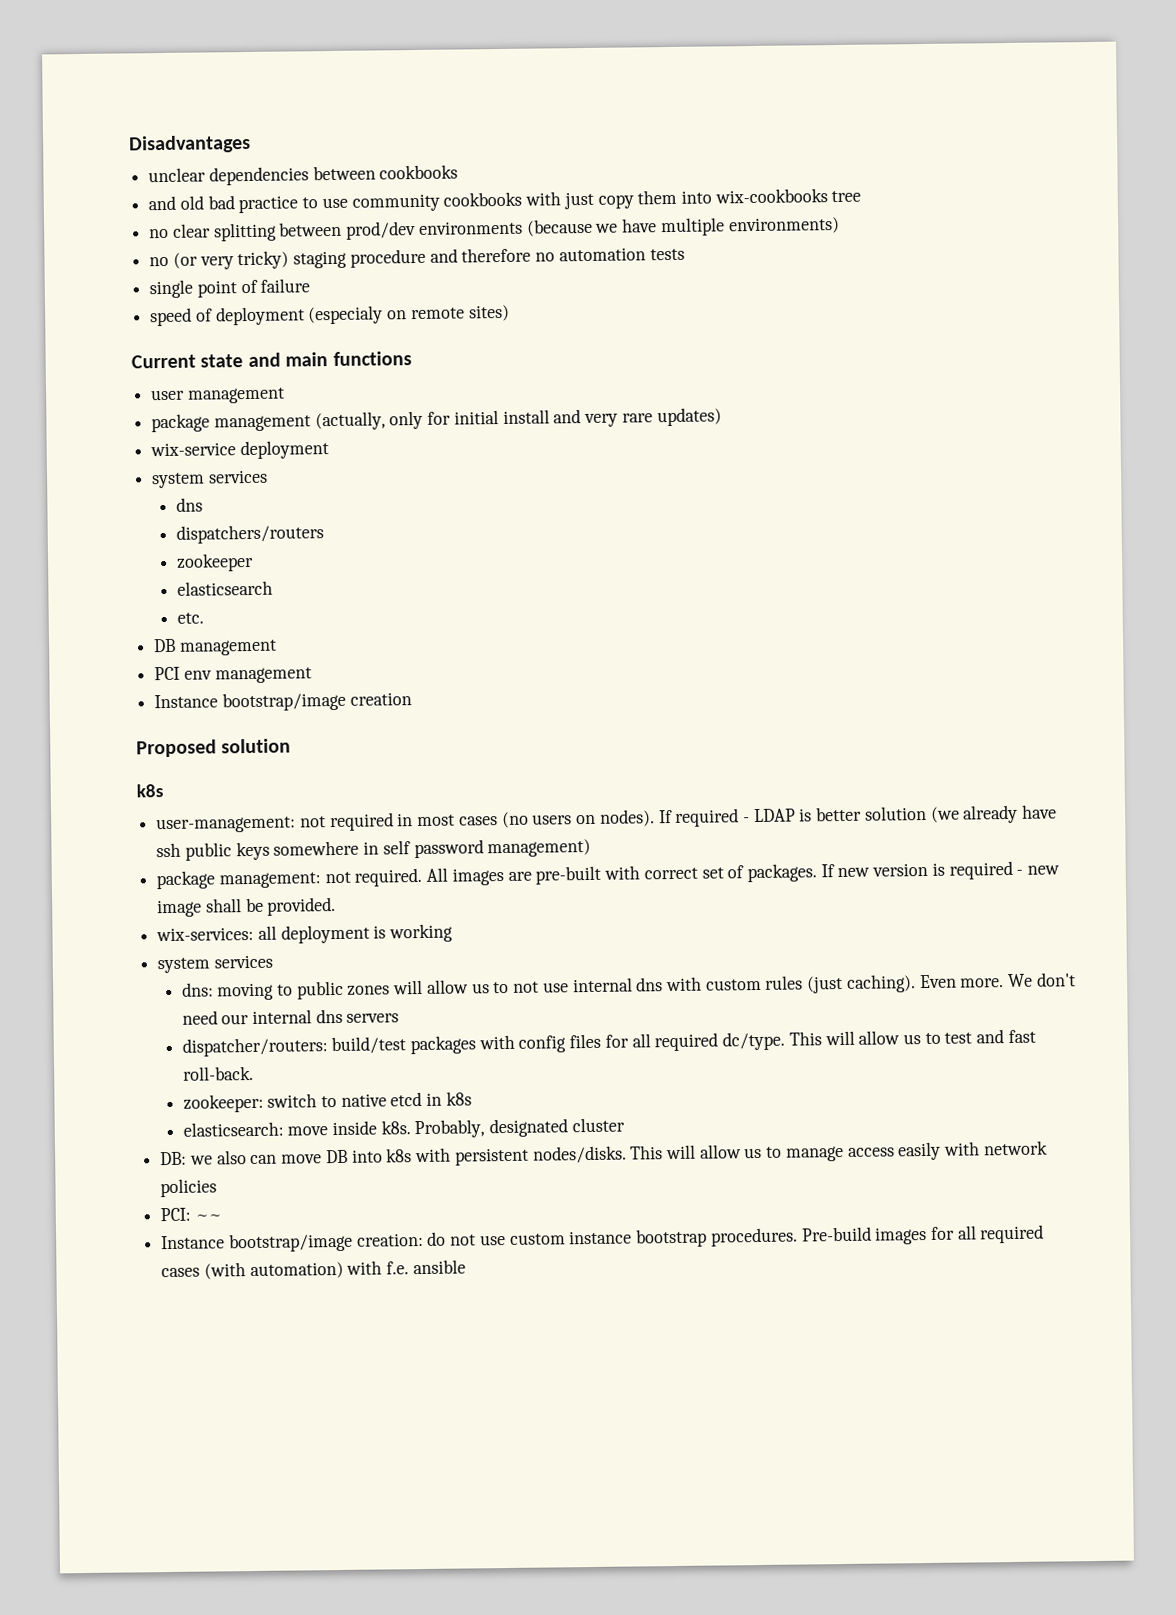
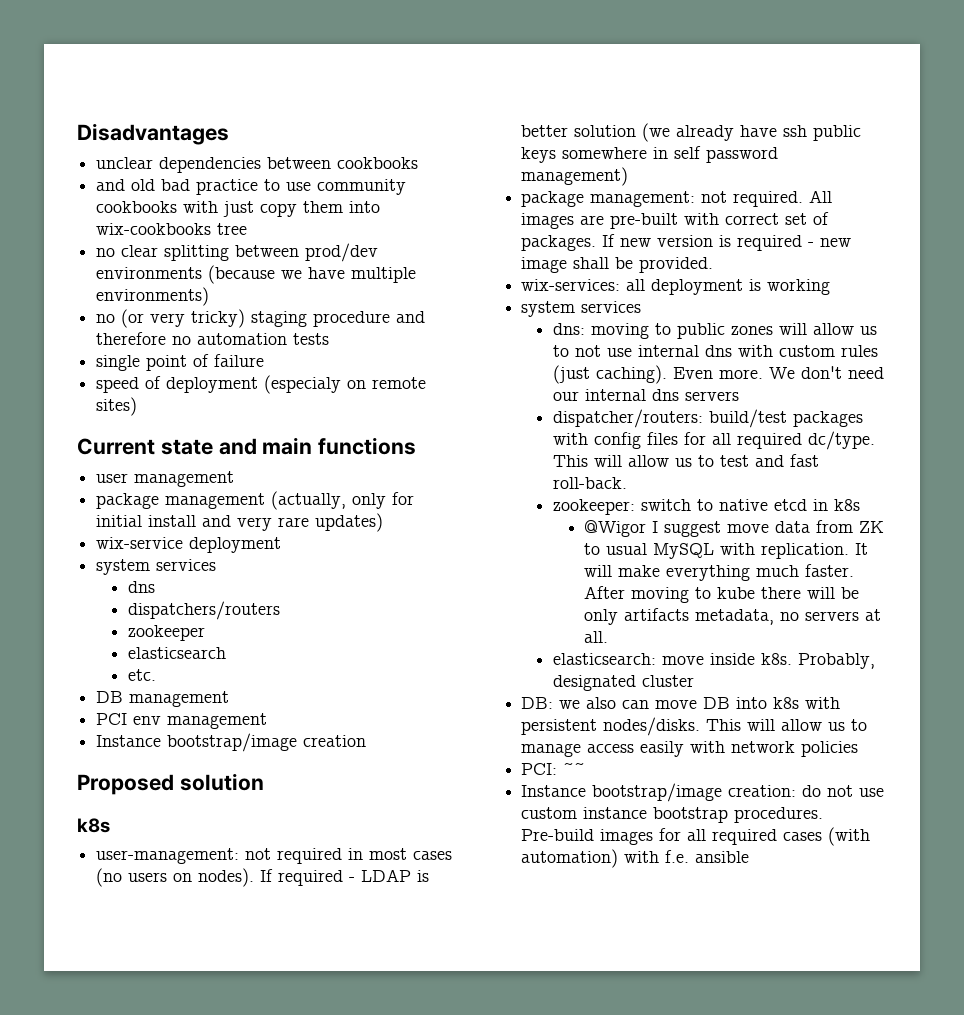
+ @Wigor I suggest move data from ZK to usual MySQL with replication. It will make everything much faster. After moving to kube there will be only artifacts metadata, no servers at all.

